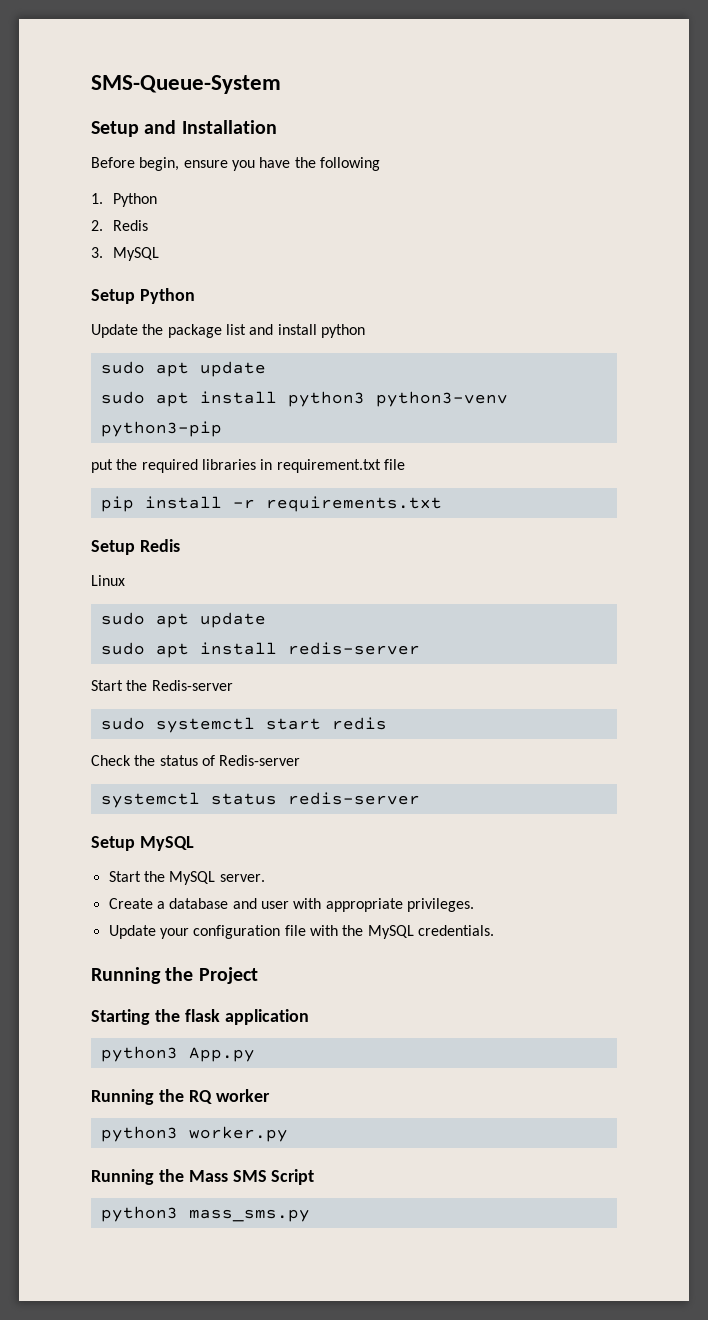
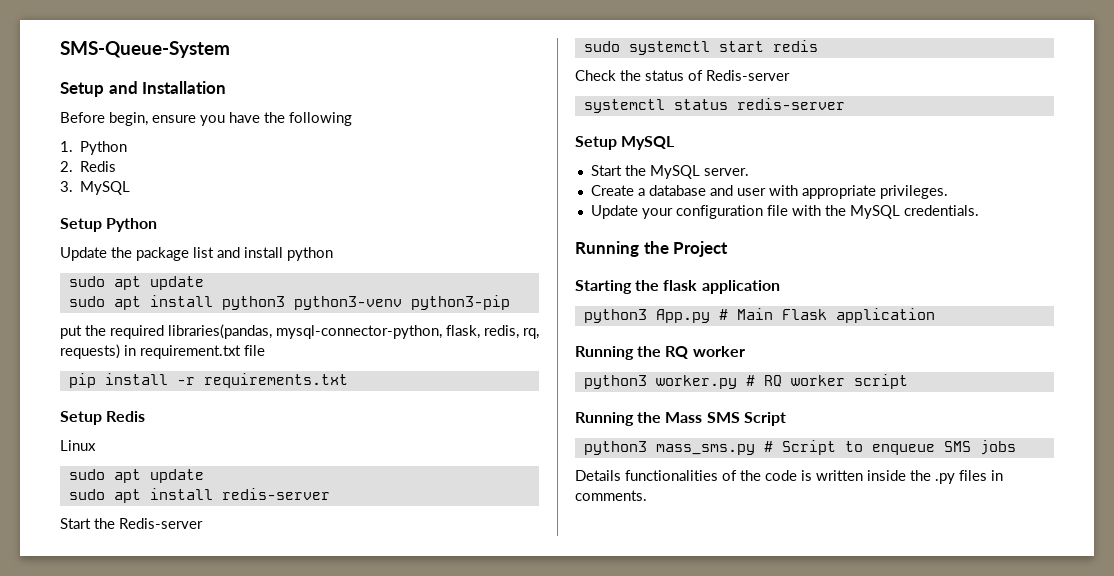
- put the required libraries in requirement.txt file
+ put the required libraries(pandas, mysql-connector-python, flask, redis, rq, requests) in requirement.txt file
- python3 App.py
+ python3 App.py # Main Flask application
- python3 worker.py
+ python3 worker.py # RQ worker script
- python3 mass_sms.py
+ python3 mass_sms.py # Script to enqueue SMS jobs
+ Details functionalities of the code is written inside the .py files in comments.

